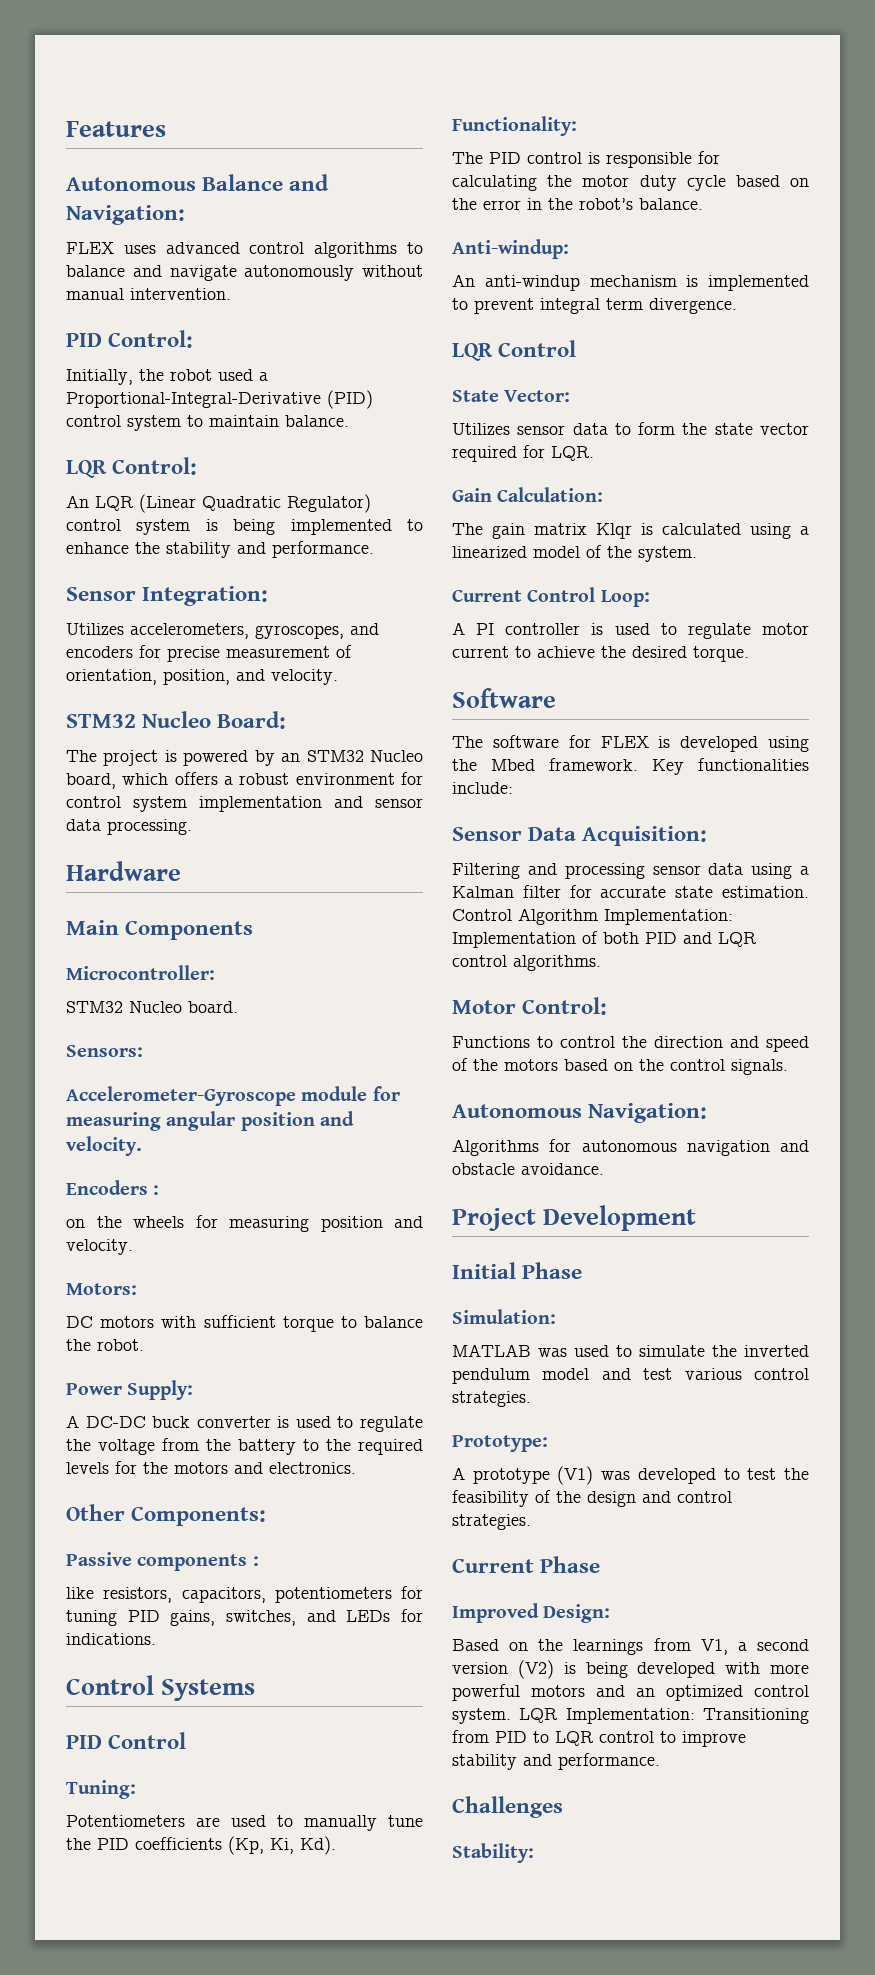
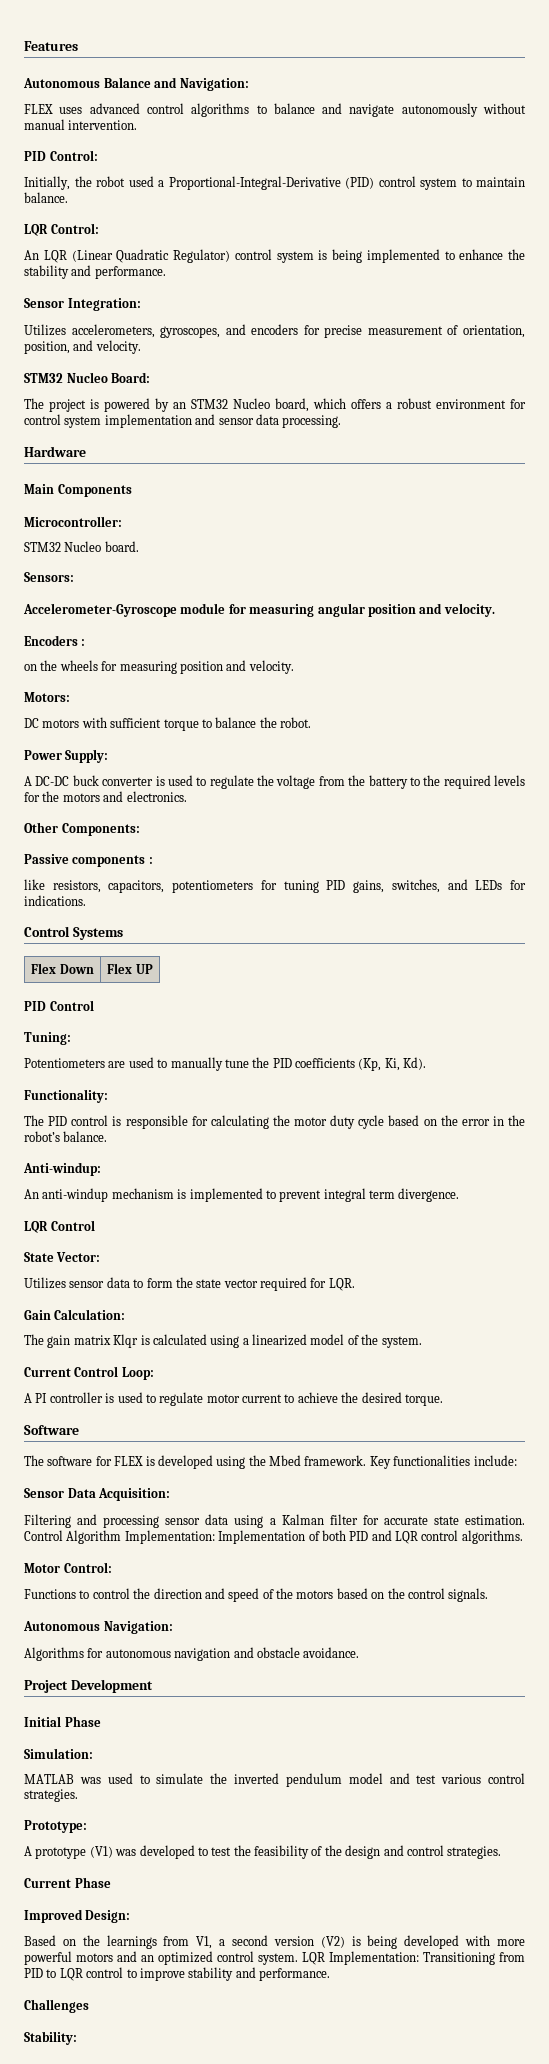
+ Flex Down | Flex UP

